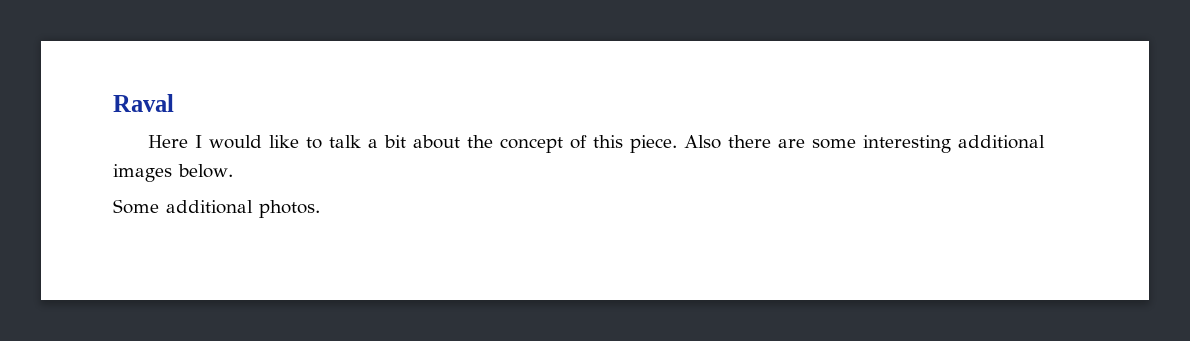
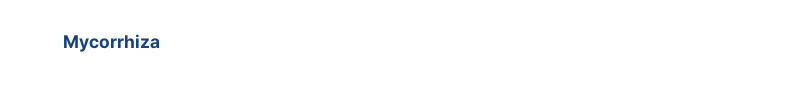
- Raval
- Here I would like to talk a bit about the concept of this piece. Also there are some interesting additional images below.
- Some additional photos.
+ Mycorrhiza

